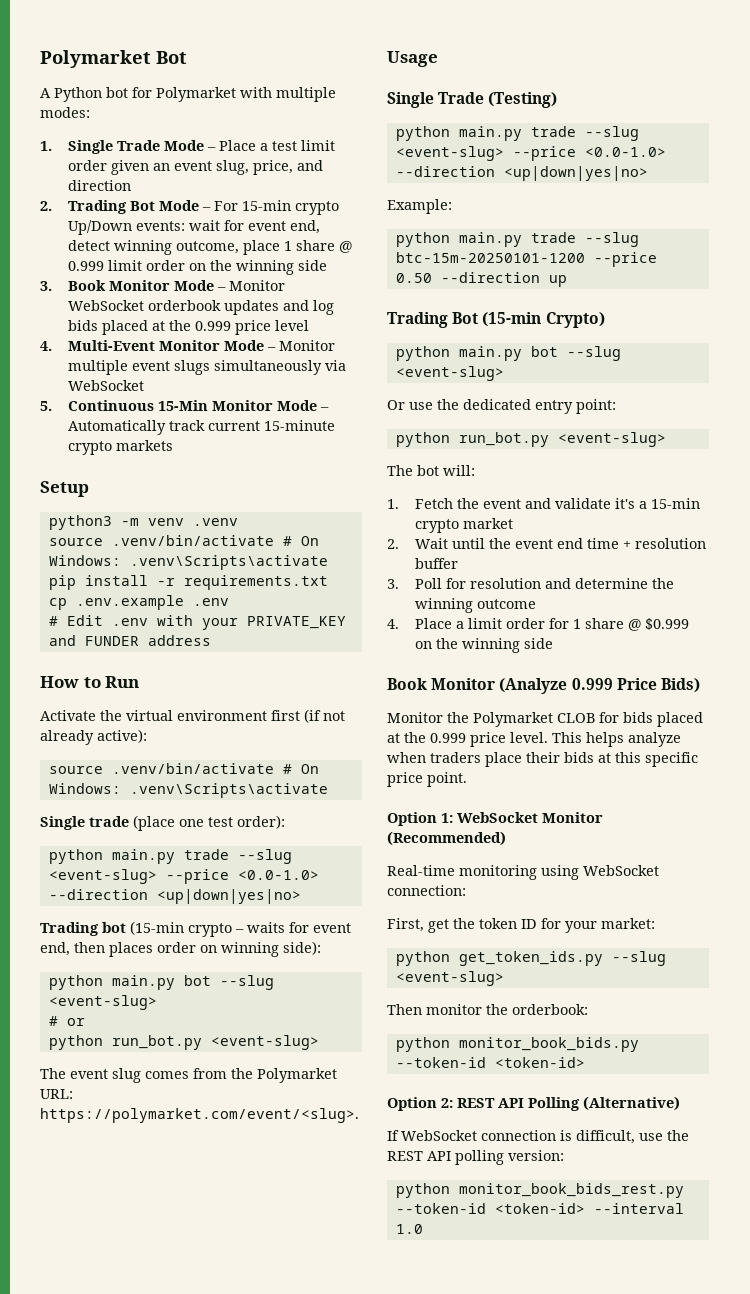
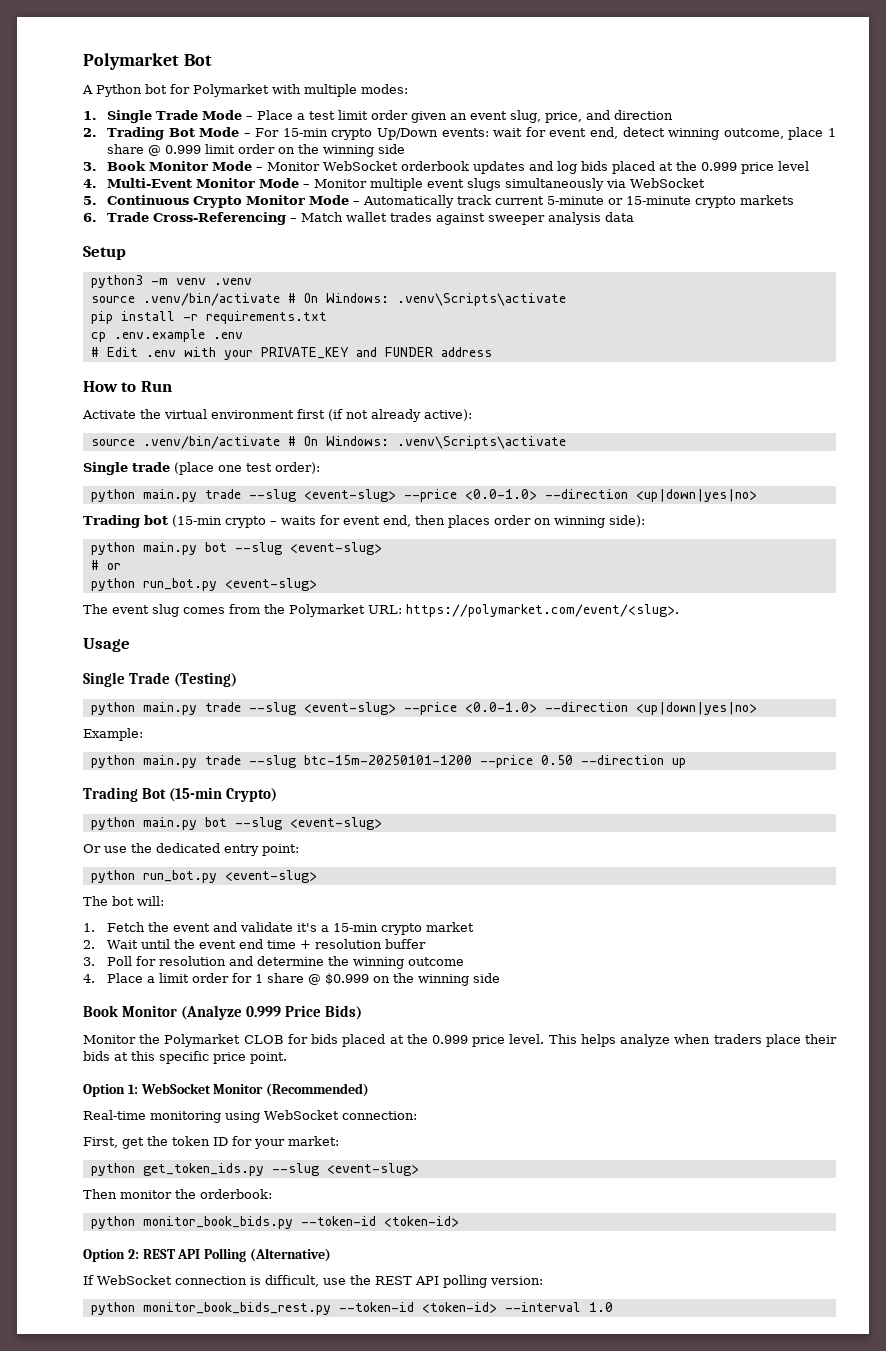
- 5. Continuous 15-Min Monitor Mode – Automatically track current 15-minute crypto markets
+ 5. Continuous Crypto Monitor Mode – Automatically track current 5-minute or 15-minute crypto markets
+ 6. Trade Cross-Referencing – Match wallet trades against sweeper analysis data

